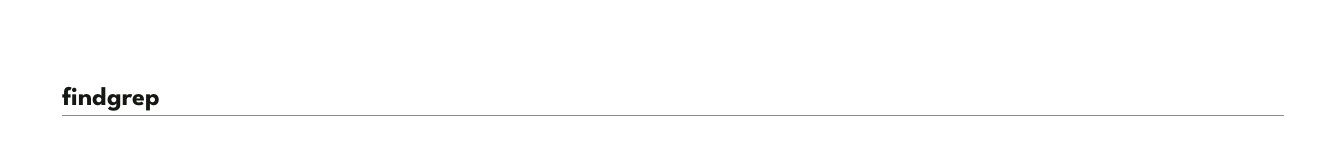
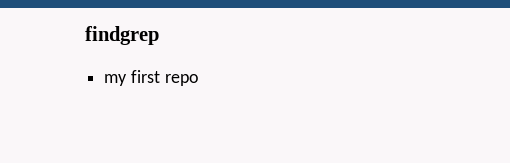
+ my first repo

